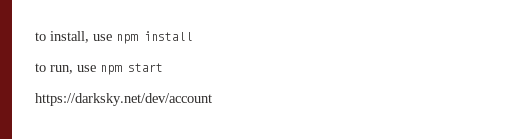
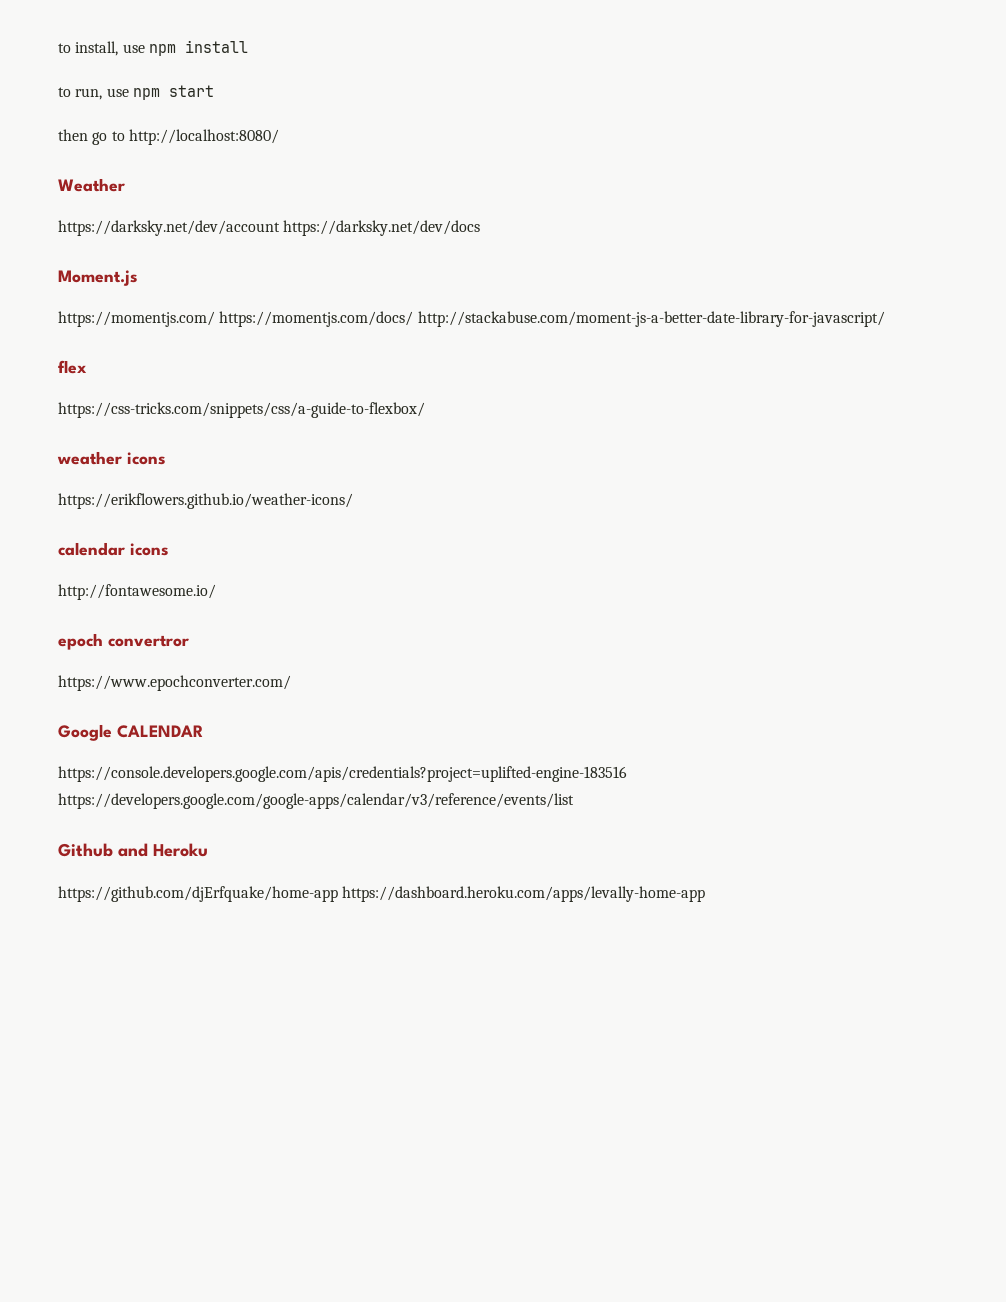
- https://darksky.net/dev/account
+ then go to http://localhost:8080/
+ Weather
+ https://darksky.net/dev/account https://darksky.net/dev/docs
+ Moment.js
+ https://momentjs.com/ https://momentjs.com/docs/ http://stackabuse.com/moment-js-a-better-date-library-for-javascript/
+ flex
+ https://css-tricks.com/snippets/css/a-guide-to-flexbox/
+ weather icons
+ https://erikflowers.github.io/weather-icons/
+ calendar icons
+ http://fontawesome.io/
+ epoch convertror
+ https://www.epochconverter.com/
+ Google CALENDAR
+ https://console.developers.google.com/apis/credentials?project=uplifted-engine-183516 https://developers.google.com/google-apps/calendar/v3/reference/events/list
+ Github and Heroku
+ https://github.com/djErfquake/home-app https://dashboard.heroku.com/apps/levally-home-app

